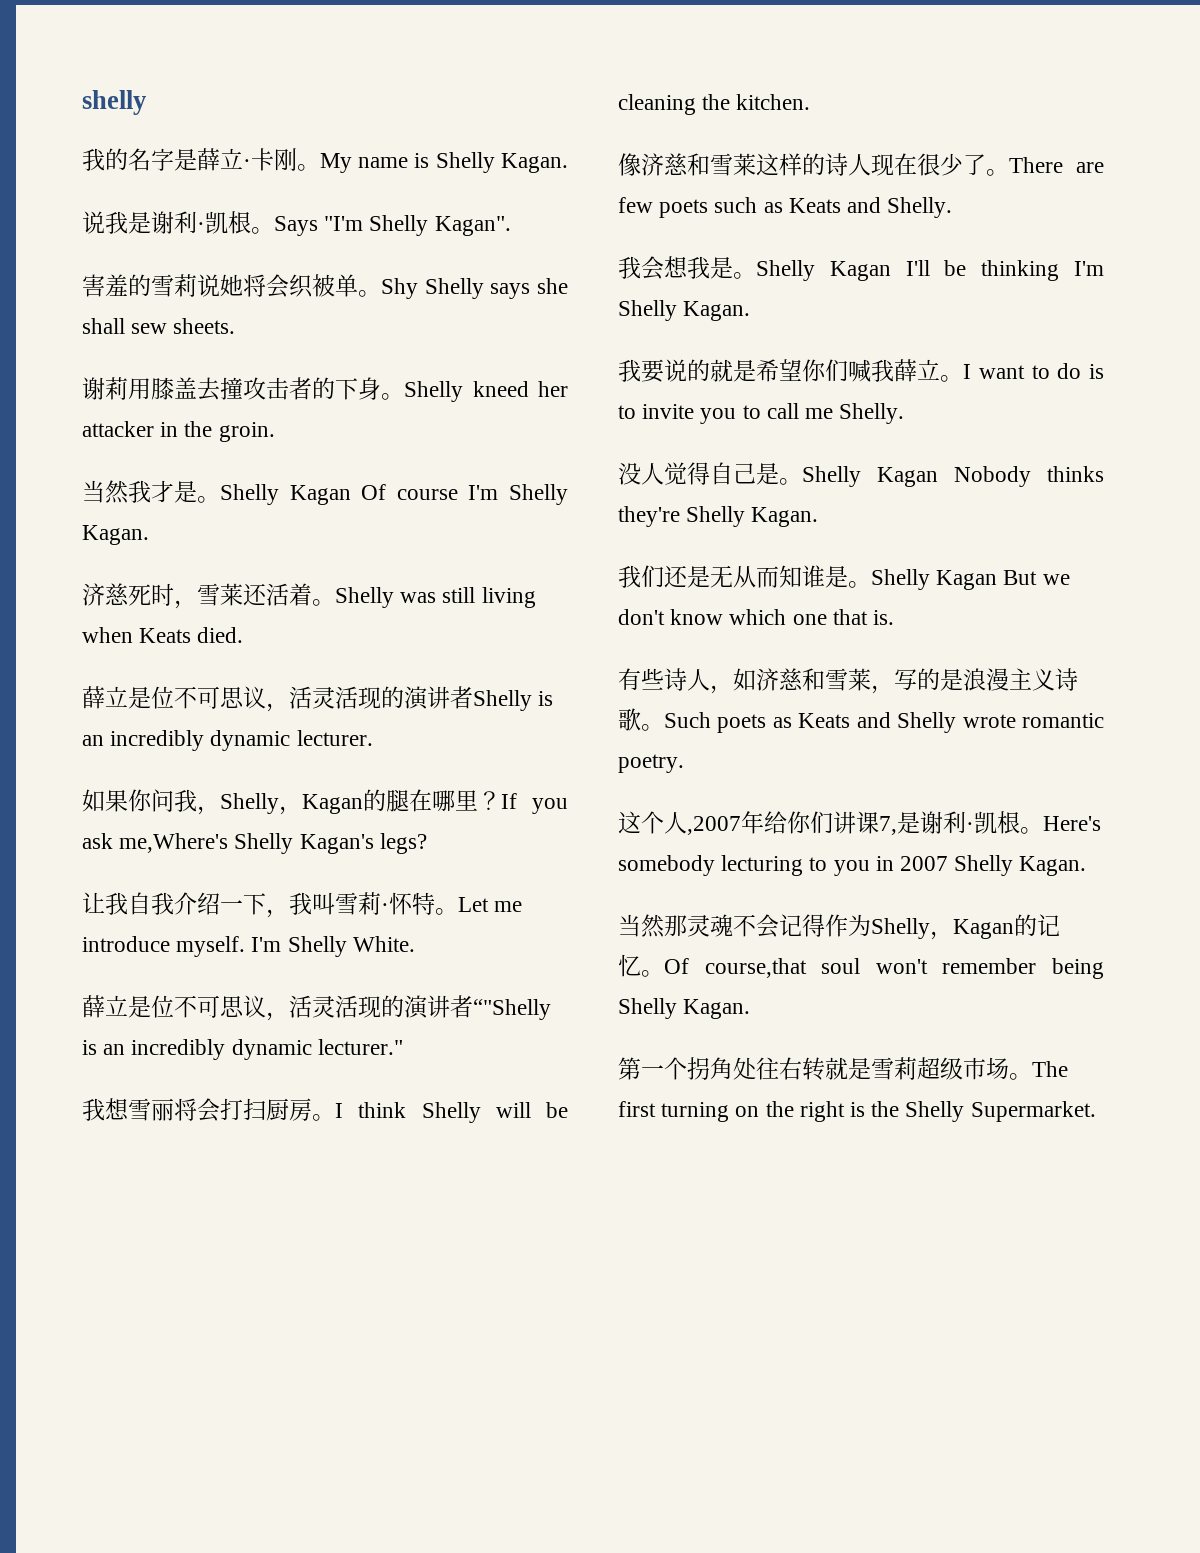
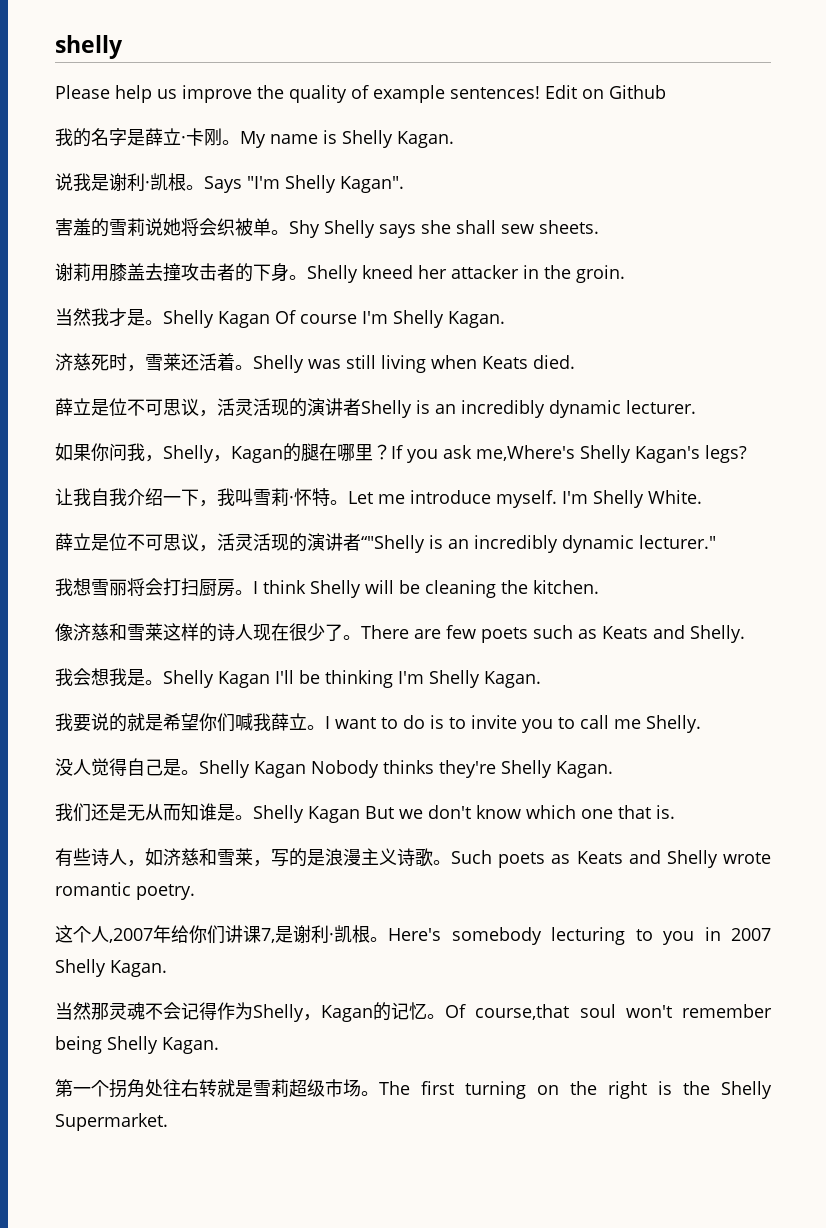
+ Please help us improve the quality of example sentences! Edit on Github

